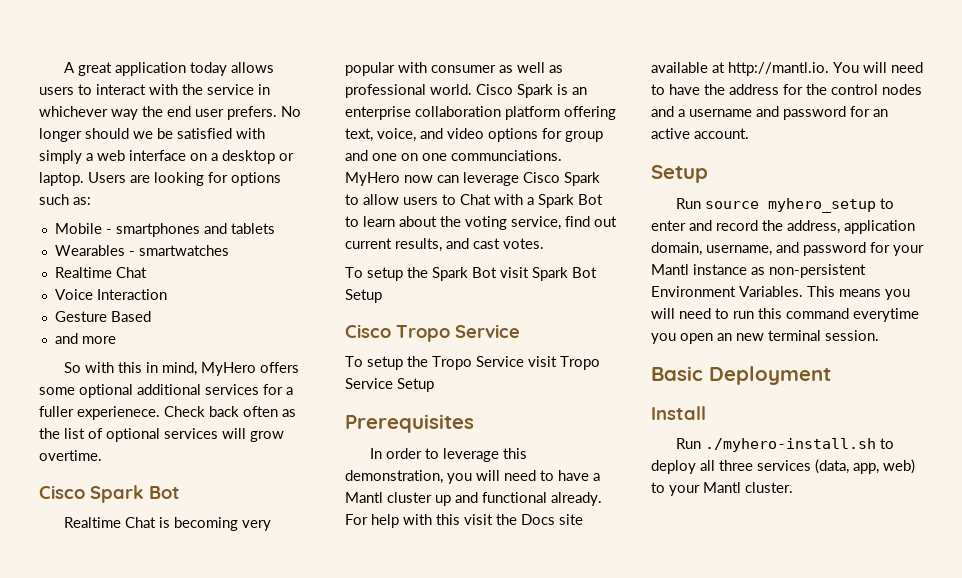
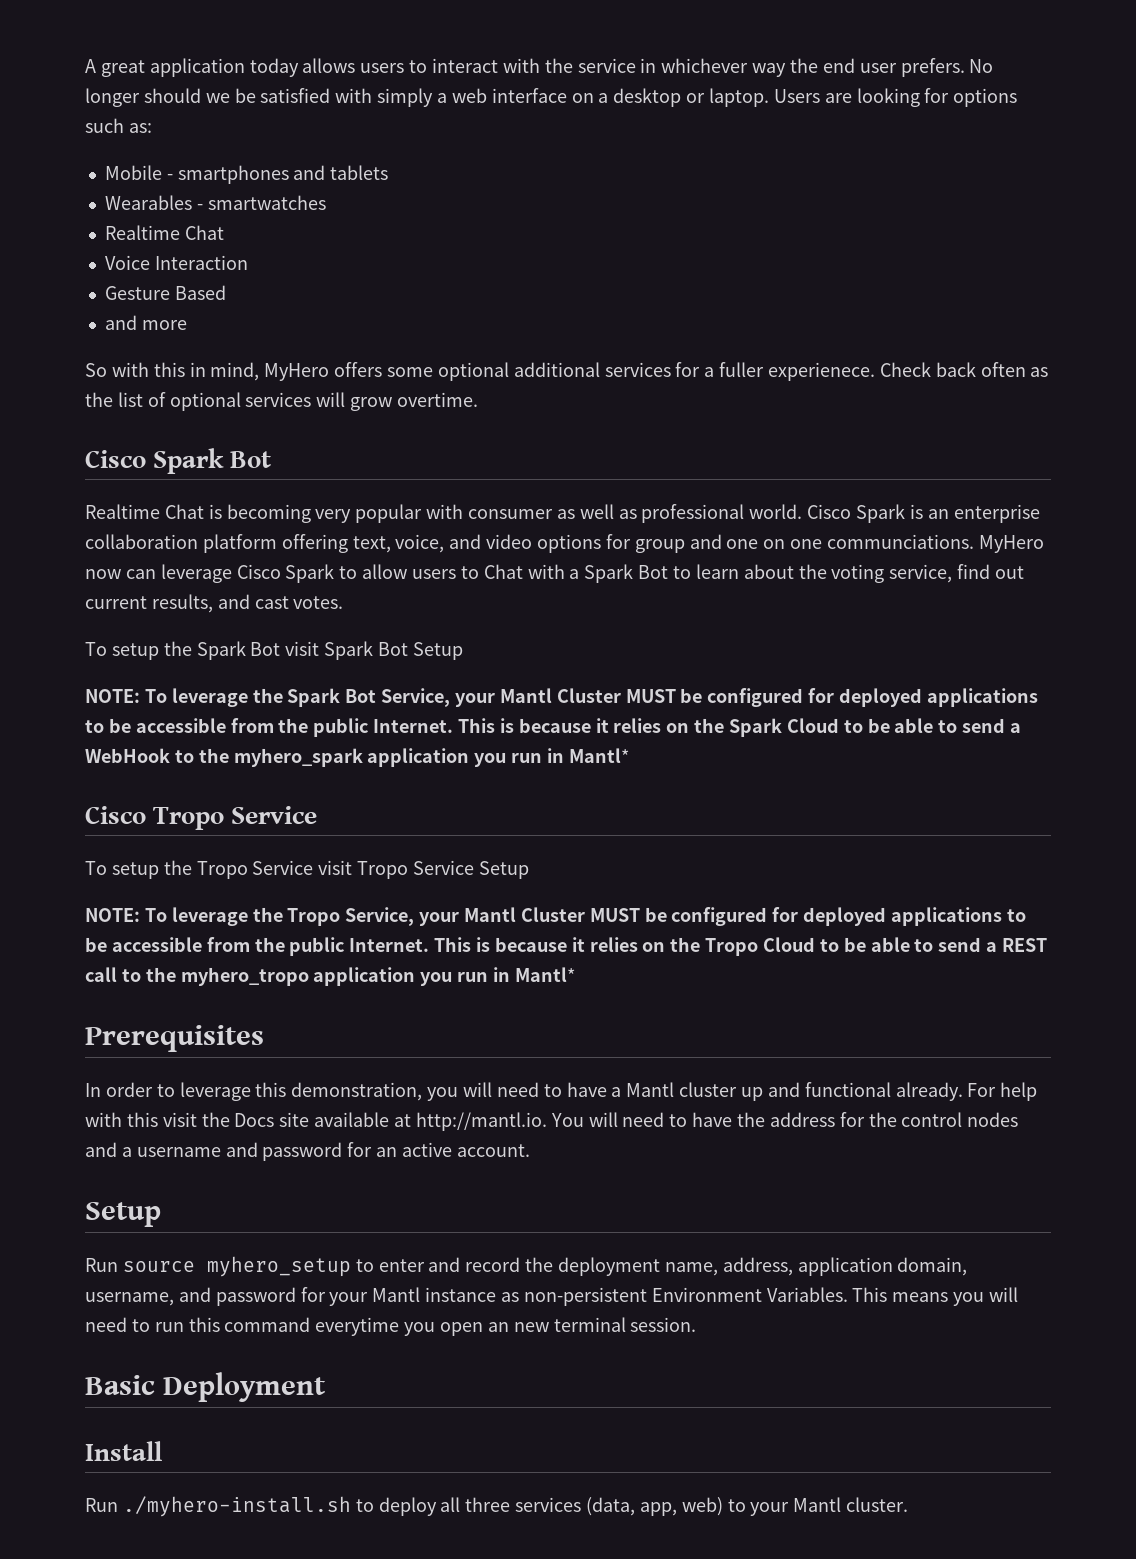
+ NOTE: To leverage the Spark Bot Service, your Mantl Cluster MUST be configured for deployed applications to be accessible from the public Internet. This is because it relies on the Spark Cloud to be able to send a WebHook to the myhero_spark application you run in Mantl*
+ NOTE: To leverage the Tropo Service, your Mantl Cluster MUST be configured for deployed applications to be accessible from the public Internet. This is because it relies on the Tropo Cloud to be able to send a REST call to the myhero_tropo application you run in Mantl*
- Run source myhero_setup to enter and record the address, application domain, username, and password for your Mantl instance as non-persistent Environment Variables.
+ Run source myhero_setup to enter and record the deployment name, address, application domain, username, and password for your Mantl instance as non-persistent Environment Variables.

